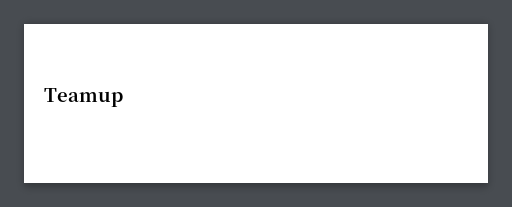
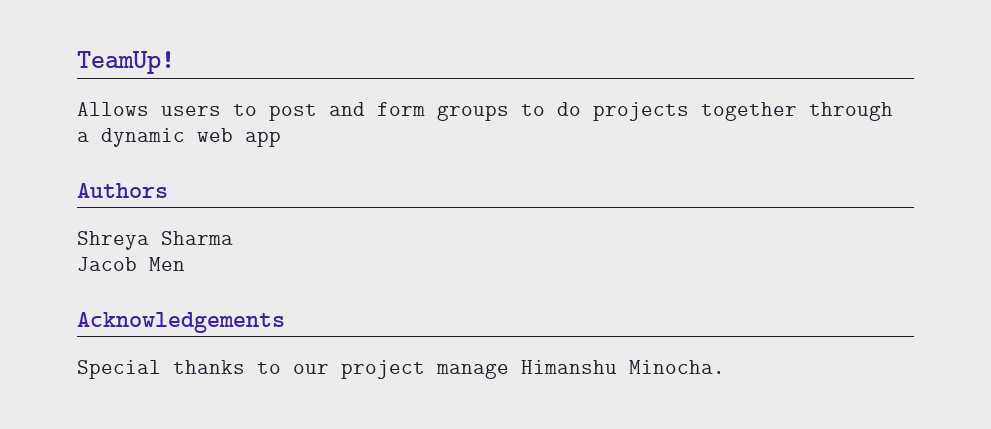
- Teamup
+ TeamUp!
+ Allows users to post and form groups to do projects together through a dynamic web app
+ Authors
+ Shreya Sharma
+ Jacob Men
+ Acknowledgements
+ Special thanks to our project manage Himanshu Minocha.

